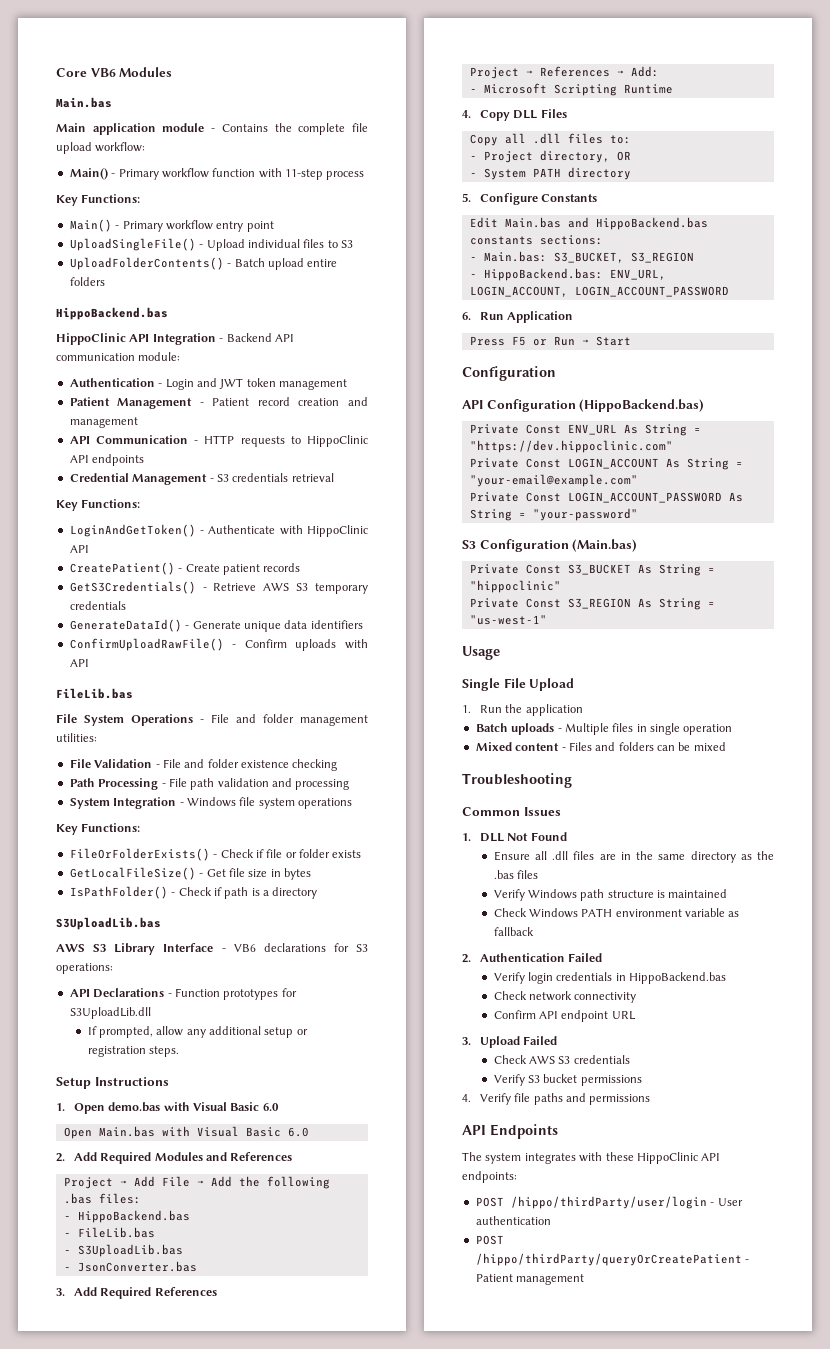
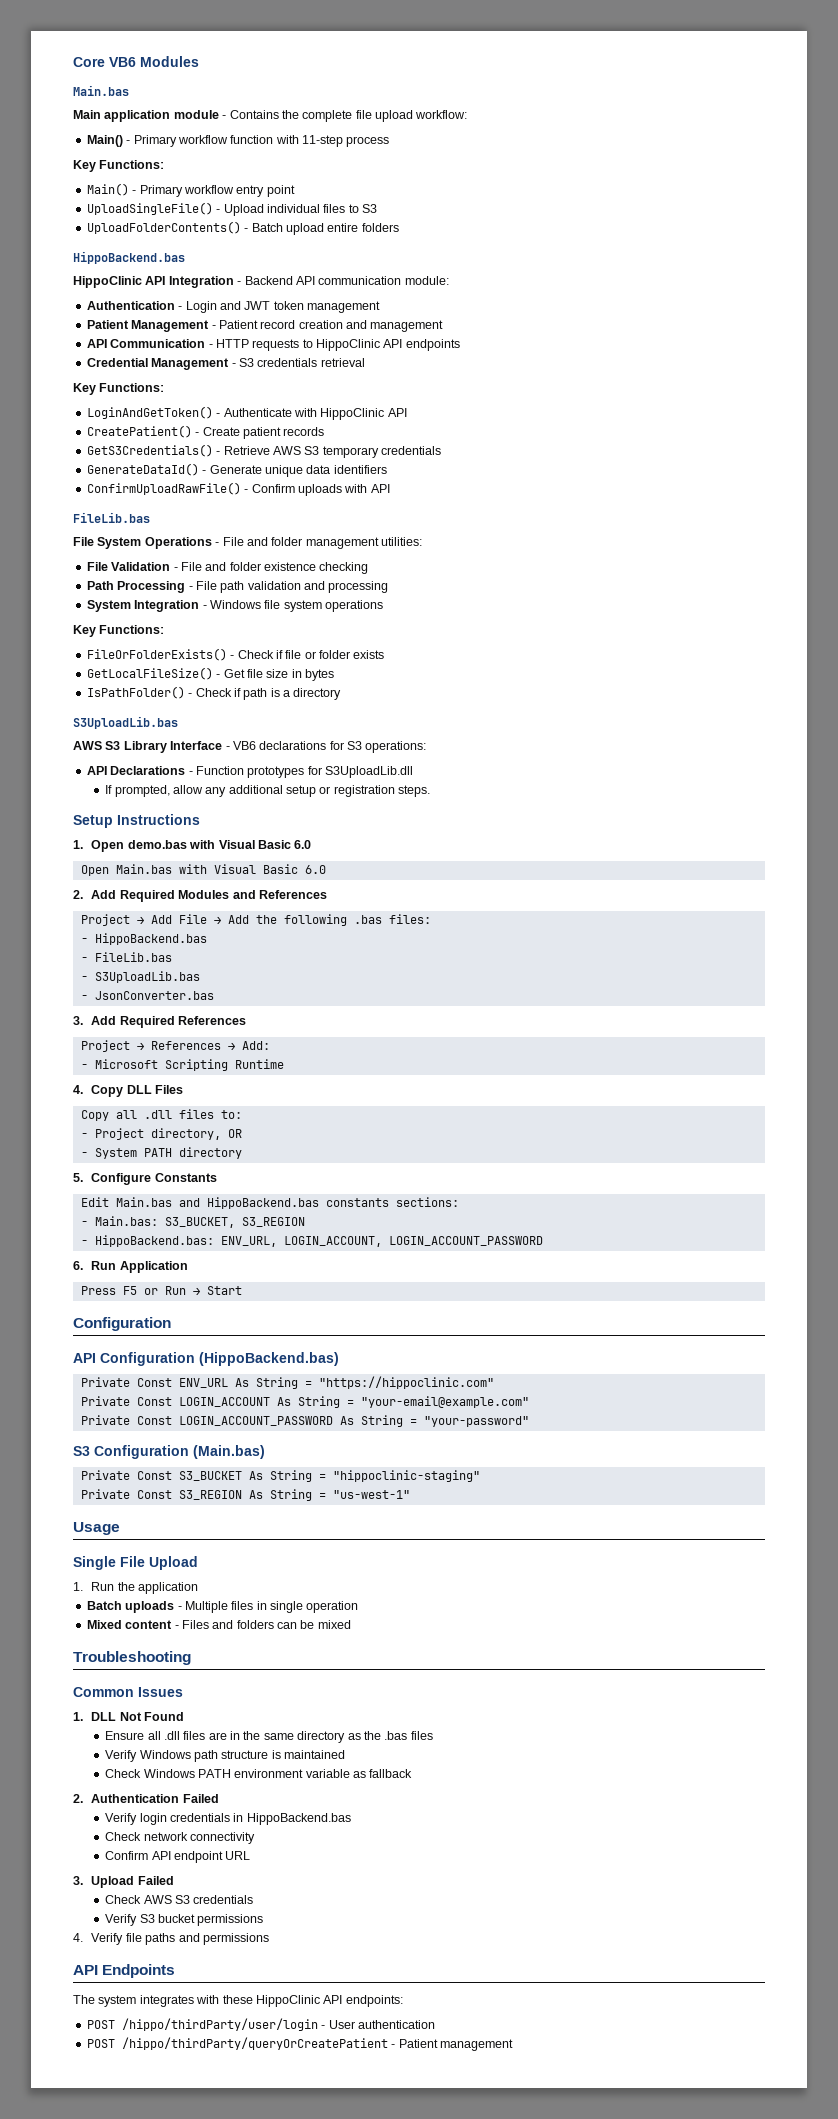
- Private Const ENV_URL As String = "https://dev.hippoclinic.com"
+ Private Const ENV_URL As String = "https://hippoclinic.com"
- Private Const S3_BUCKET As String = "hippoclinic"
+ Private Const S3_BUCKET As String = "hippoclinic-staging"

